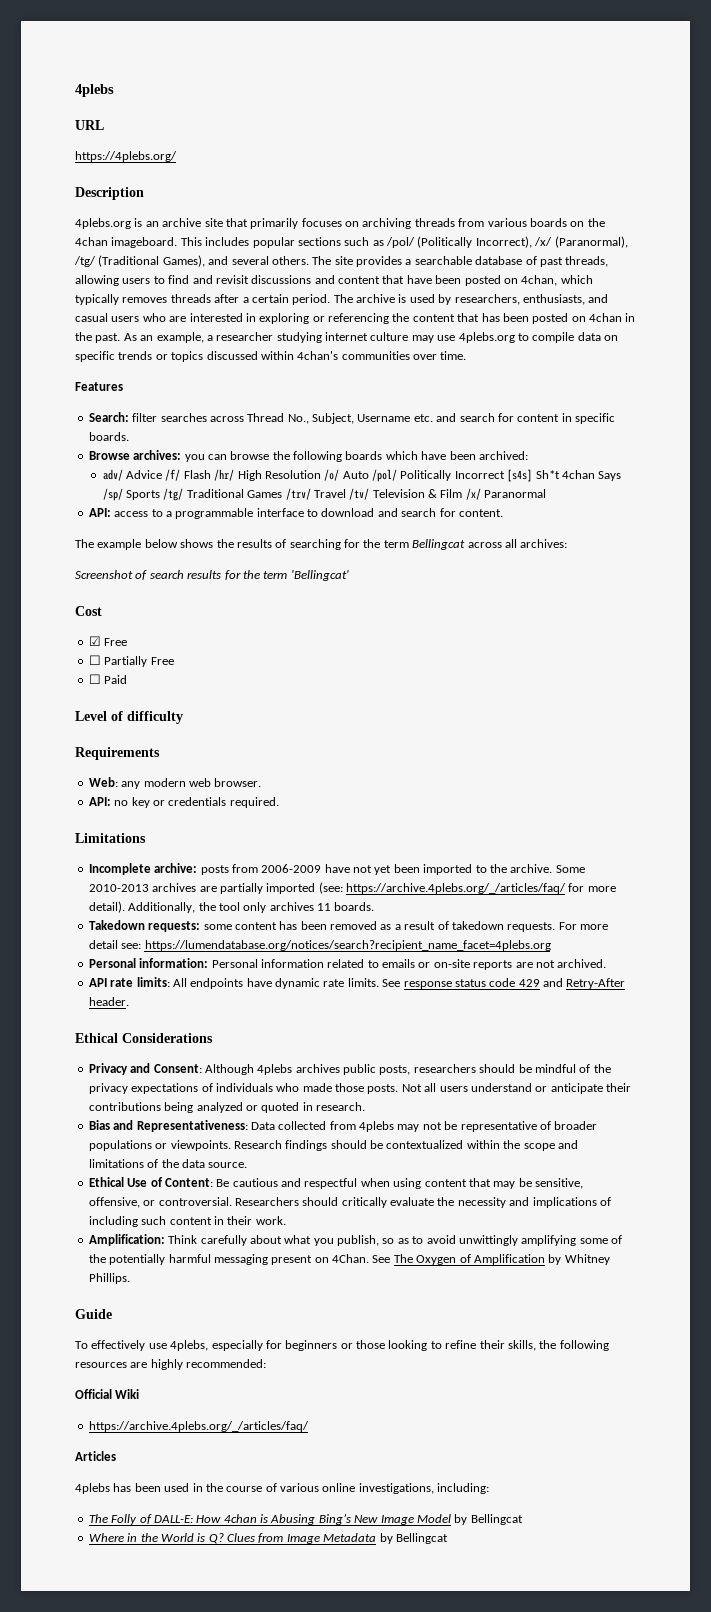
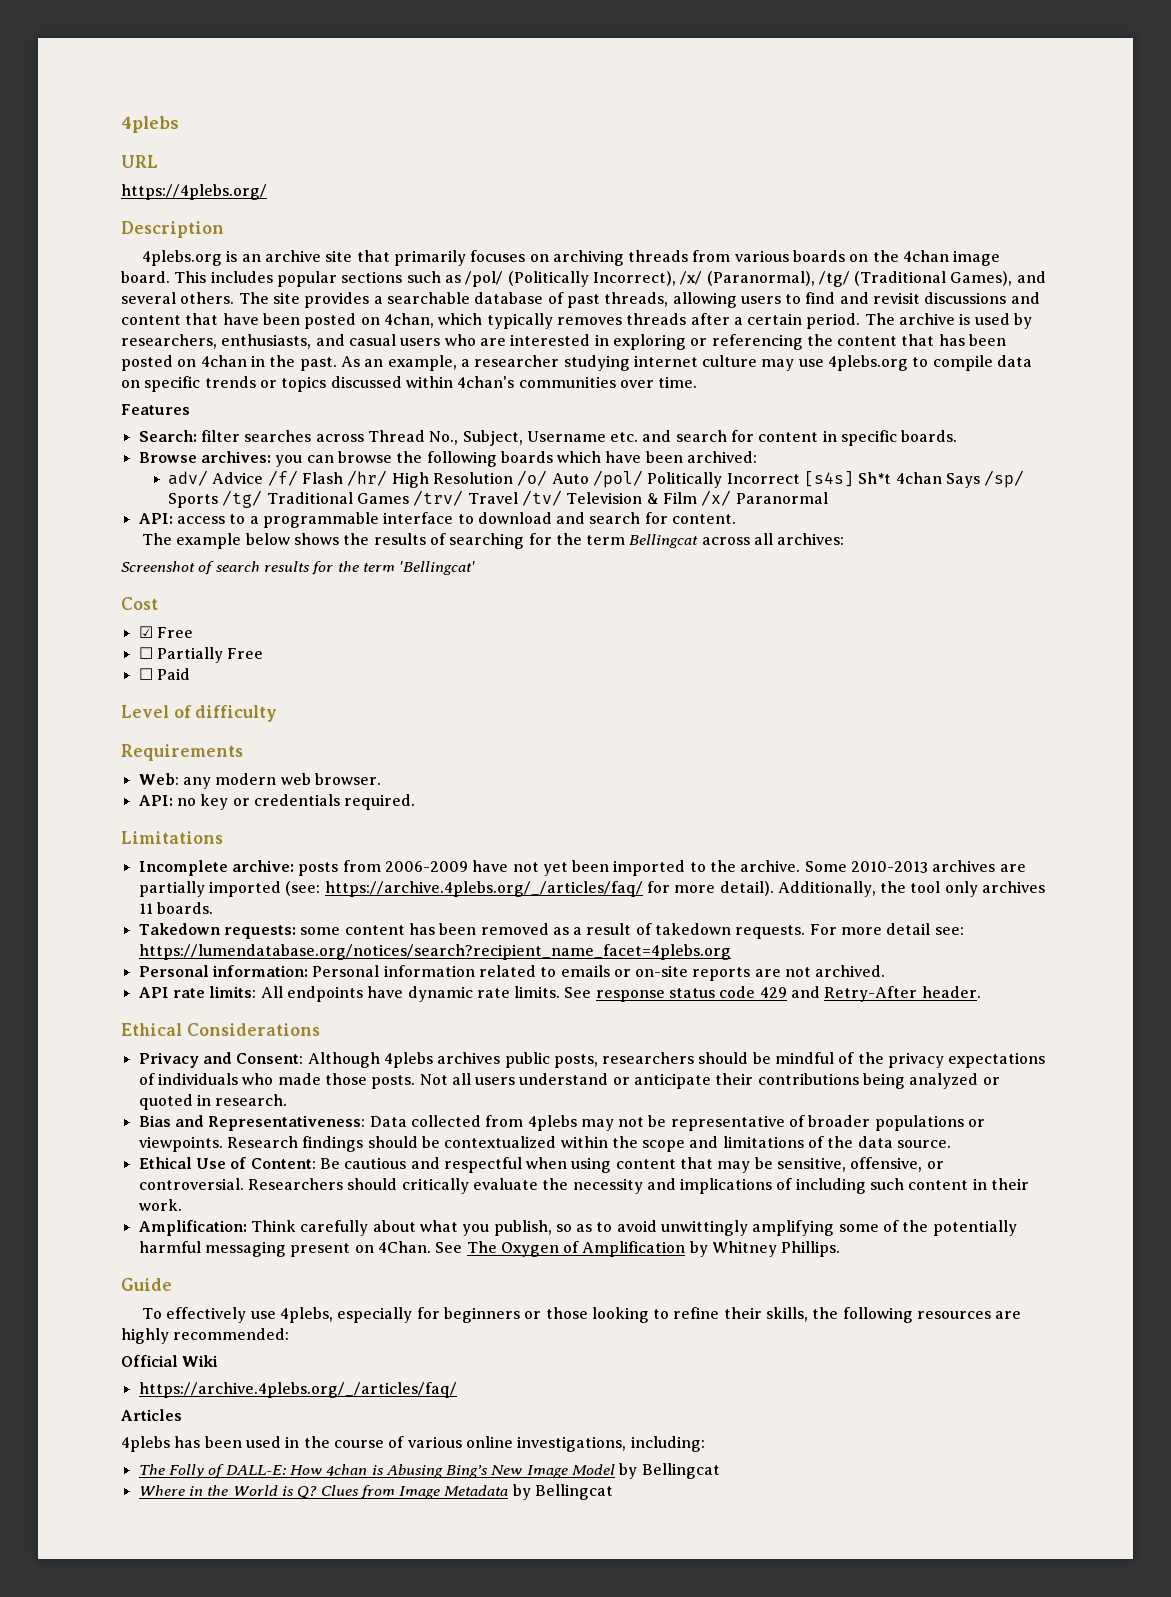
- 4plebs.org is an archive site that primarily focuses on archiving threads from various boards on the 4chan imageboard.
+ 4plebs.org is an archive site that primarily focuses on archiving threads from various boards on the 4chan image board.

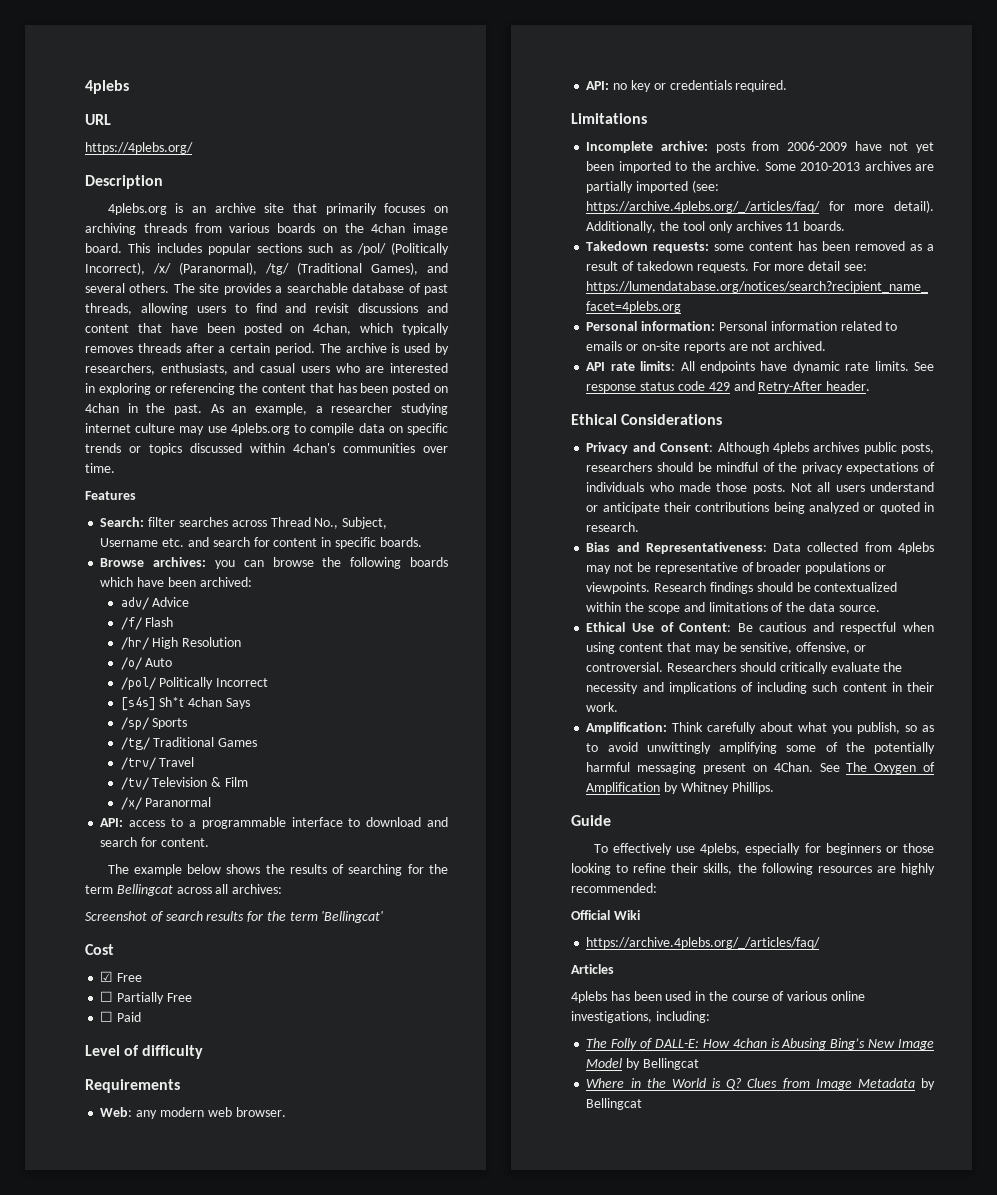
- adv/ Advice /f/ Flash /hr/ High Resolution /o/ Auto /pol/ Politically Incorrect [s4s] Sh*t 4chan Says /sp/ Sports /tg/ Traditional Games /trv/ Travel /tv/ Television & Film /x/ Paranormal
+ adv/ Advice
+ /f/ Flash
+ /hr/ High Resolution
+ /o/ Auto
+ /pol/ Politically Incorrect
+ [s4s] Sh*t 4chan Says
+ /sp/ Sports
+ /tg/ Traditional Games
+ /trv/ Travel
+ /tv/ Television & Film
+ /x/ Paranormal

